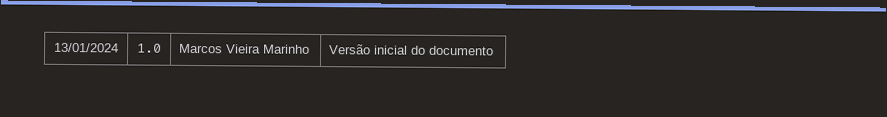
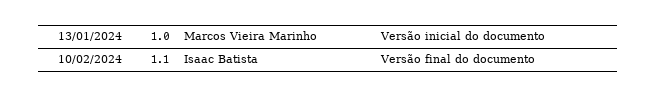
+ 10/02/2024 | 1.1 | Isaac Batista | Versão final do documento

